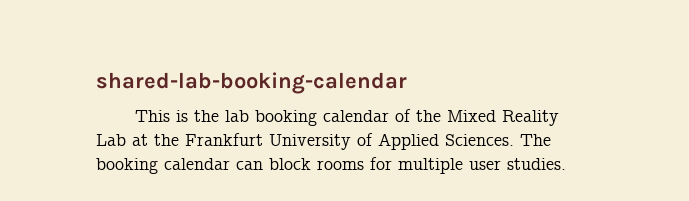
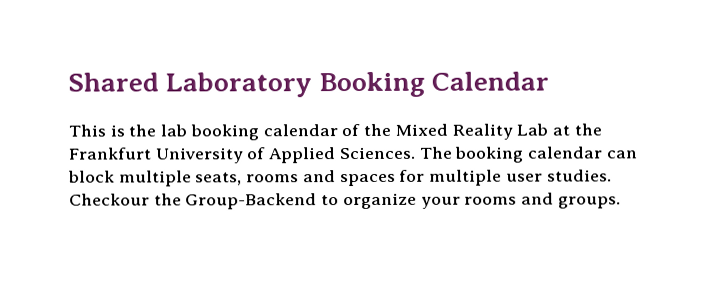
- shared-lab-booking-calendar
+ Shared Laboratory Booking Calendar
- The booking calendar can block rooms for multiple user studies.
+ The booking calendar can block multiple seats, rooms and spaces for multiple user studies. Checkour the Group-Backend to organize your rooms and groups.

